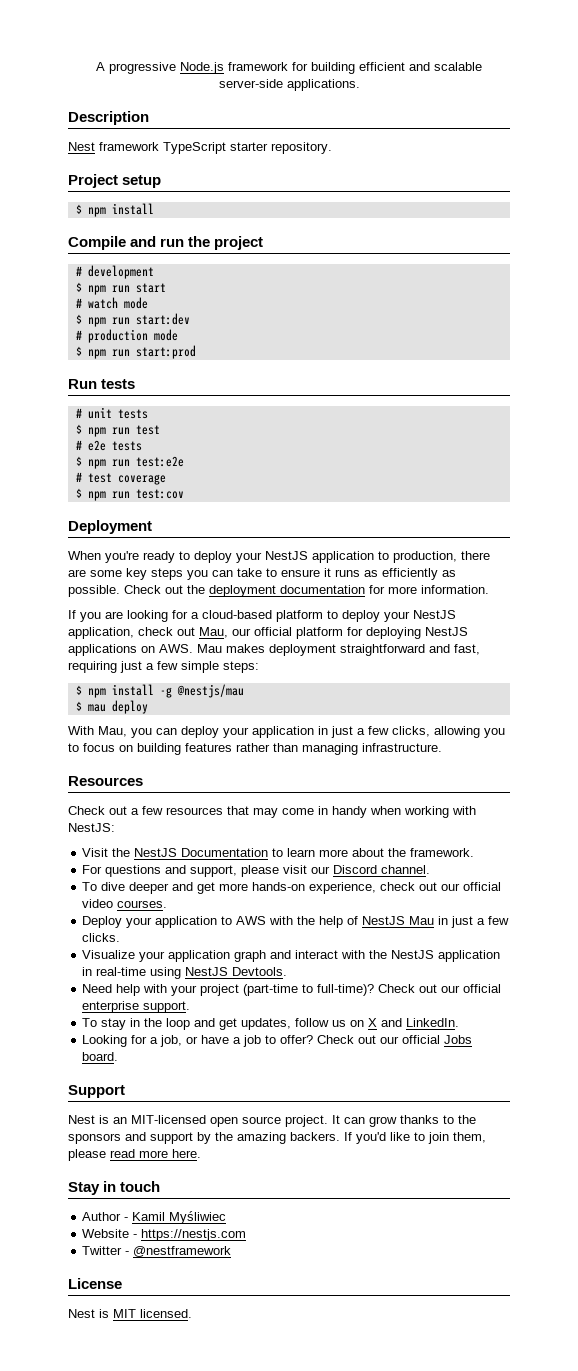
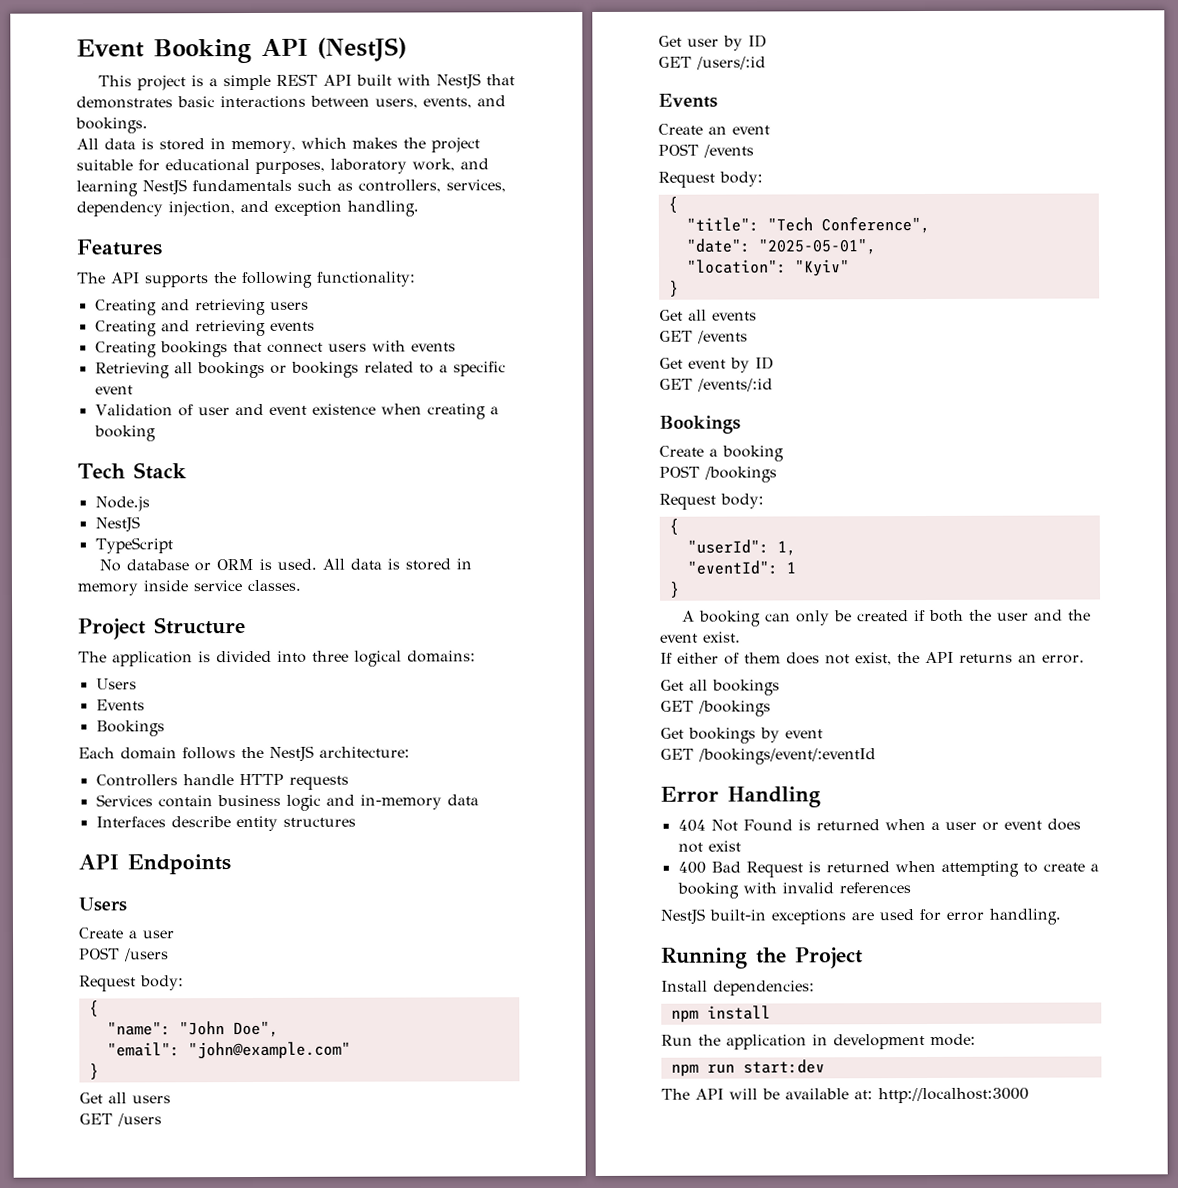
- A progressive Node.js framework for building efficient and scalable server-side applications.
- Description
- Nest framework TypeScript starter repository.
- Project setup
- $ npm install
- Compile and run the project
- # development
- $ npm run start
- # watch mode
- $ npm run start:dev
- # production mode
- $ npm run start:prod
- Run tests
- # unit tests
- $ npm run test
- # e2e tests
- $ npm run test:e2e
- # test coverage
- $ npm run test:cov
- Deployment
- When you're ready to deploy your NestJS application to production, there are some key steps you can take to ensure it runs as efficiently as possible. Check out the deployment documentation for more information.
- If you are looking for a cloud-based platform to deploy your NestJS application, check out Mau, our official platform for deploying NestJS applications on AWS. Mau makes deployment straightforward and fast, requiring just a few simple steps:
- $ npm install -g @nestjs/mau
- $ mau deploy
- With Mau, you can deploy your application in just a few clicks, allowing you to focus on building features rather than managing infrastructure.
- Resources
- Check out a few resources that may come in handy when working with NestJS:
- Visit the NestJS Documentation to learn more about the framework.
- For questions and support, please visit our Discord channel.
- To dive deeper and get more hands-on experience, check out our official video courses.
- Deploy your application to AWS with the help of NestJS Mau in just a few clicks.
- Visualize your application graph and interact with the NestJS application in real-time using NestJS Devtools.
- Need help with your project (part-time to full-time)? Check out our official enterprise support.
- To stay in the loop and get updates, follow us on X and LinkedIn.
- Looking for a job, or have a job to offer? Check out our official Jobs board.
- Support
- Nest is an MIT-licensed open source project. It can grow thanks to the sponsors and support by the amazing backers. If you'd like to join them, please read more here.
- Stay in touch
- Author - Kamil Myśliwiec
- Website - https://nestjs.com
- Twitter - @nestframework
- License
- Nest is MIT licensed.
+ Event Booking API (NestJS)
+ This project is a simple REST API built with NestJS that demonstrates basic interactions between users, events, and bookings.
+ All data is stored in memory, which makes the project suitable for educational purposes, laboratory work, and learning NestJS fundamentals such as controllers, services, dependency injection, and exception handling.
+ Features
+ The API supports the following functionality:
+ Creating and retrieving users
+ Creating and retrieving events
+ Creating bookings that connect users with events
+ Retrieving all bookings or bookings related to a specific event
+ Validation of user and event existence when creating a booking
+ Tech Stack
+ Node.js
+ NestJS
+ TypeScript
+ No database or ORM is used. All data is stored in memory inside service classes.
+ Project Structure
+ The application is divided into three logical domains:
+ Users
+ Events
+ Bookings
+ Each domain follows the NestJS architecture:
+ Controllers handle HTTP requests
+ Services contain business logic and in-memory data
+ Interfaces describe entity structures
+ API Endpoints
+ Users
+ Create a user
+ POST /users
+ Request body:
+ {
+ "name": "John Doe",
+ "email": "john@example.com"
+ }
+ Get all users
+ GET /users
+ Get user by ID
+ GET /users/:id
+ Events
+ Create an event
+ POST /events
+ Request body:
+ {
+ "title": "Tech Conference",
+ "date": "2025-05-01",
+ "location": "Kyiv"
+ }
+ Get all events
+ GET /events
+ Get event by ID
+ GET /events/:id
+ Bookings
+ Create a booking
+ POST /bookings
+ Request body:
+ {
+ "userId": 1,
+ "eventId": 1
+ }
+ A booking can only be created if both the user and the event exist.
+ If either of them does not exist, the API returns an error.
+ Get all bookings
+ GET /bookings
+ Get bookings by event
+ GET /bookings/event/:eventId
+ Error Handling
+ 404 Not Found is returned when a user or event does not exist
+ 400 Bad Request is returned when attempting to create a booking with invalid references
+ NestJS built-in exceptions are used for error handling.
+ Running the Project
+ Install dependencies:
+ npm install
+ Run the application in development mode:
+ npm run start:dev
+ The API will be available at: http://localhost:3000

